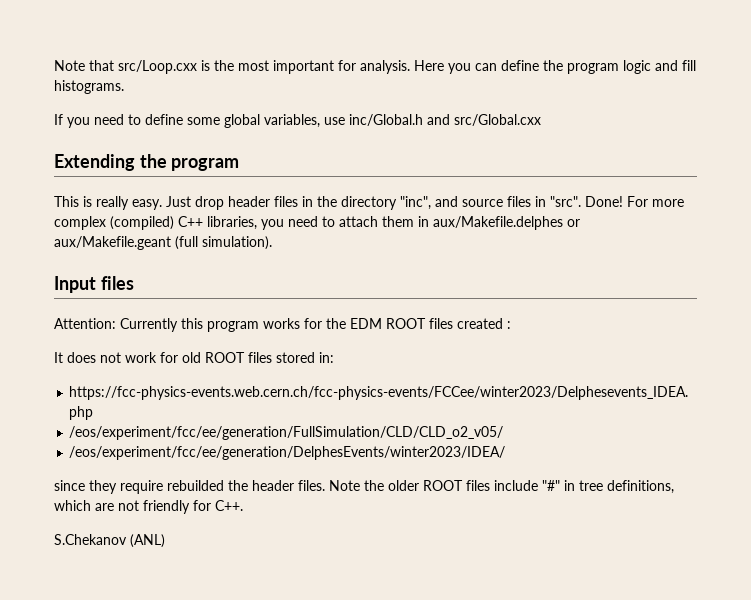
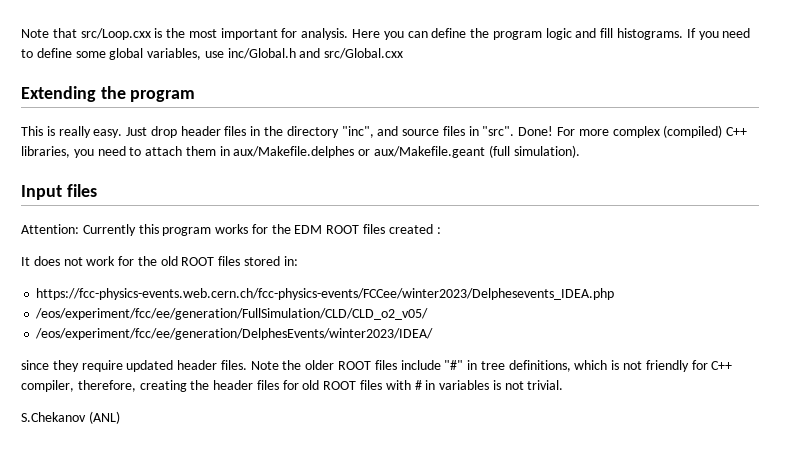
- Here you can define the program logic and fill histograms.
- If you need to define some global variables, use inc/Global.h and src/Global.cxx
+ Here you can define the program logic and fill histograms. If you need to define some global variables, use inc/Global.h and src/Global.cxx
- It does not work for old ROOT files stored in:
+ It does not work for the old ROOT files stored in:
- since they require rebuilded the header files.
+ since they require updated header files.
- Note the older ROOT files include "#" in tree definitions, which are not friendly for C++.
+ Note the older ROOT files include "#" in tree definitions, which is not friendly for C++ compiler, therefore, creating the header files for old ROOT files with # in variables is not trivial.

